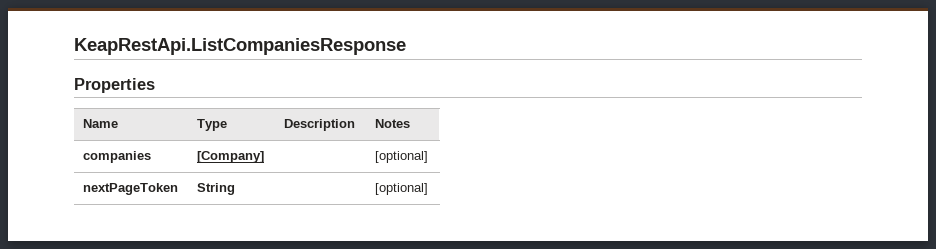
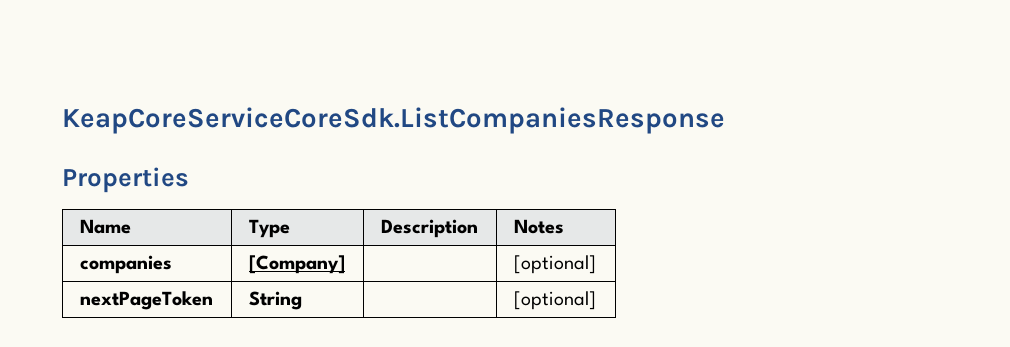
- KeapRestApi.ListCompaniesResponse
+ KeapCoreServiceCoreSdk.ListCompaniesResponse

